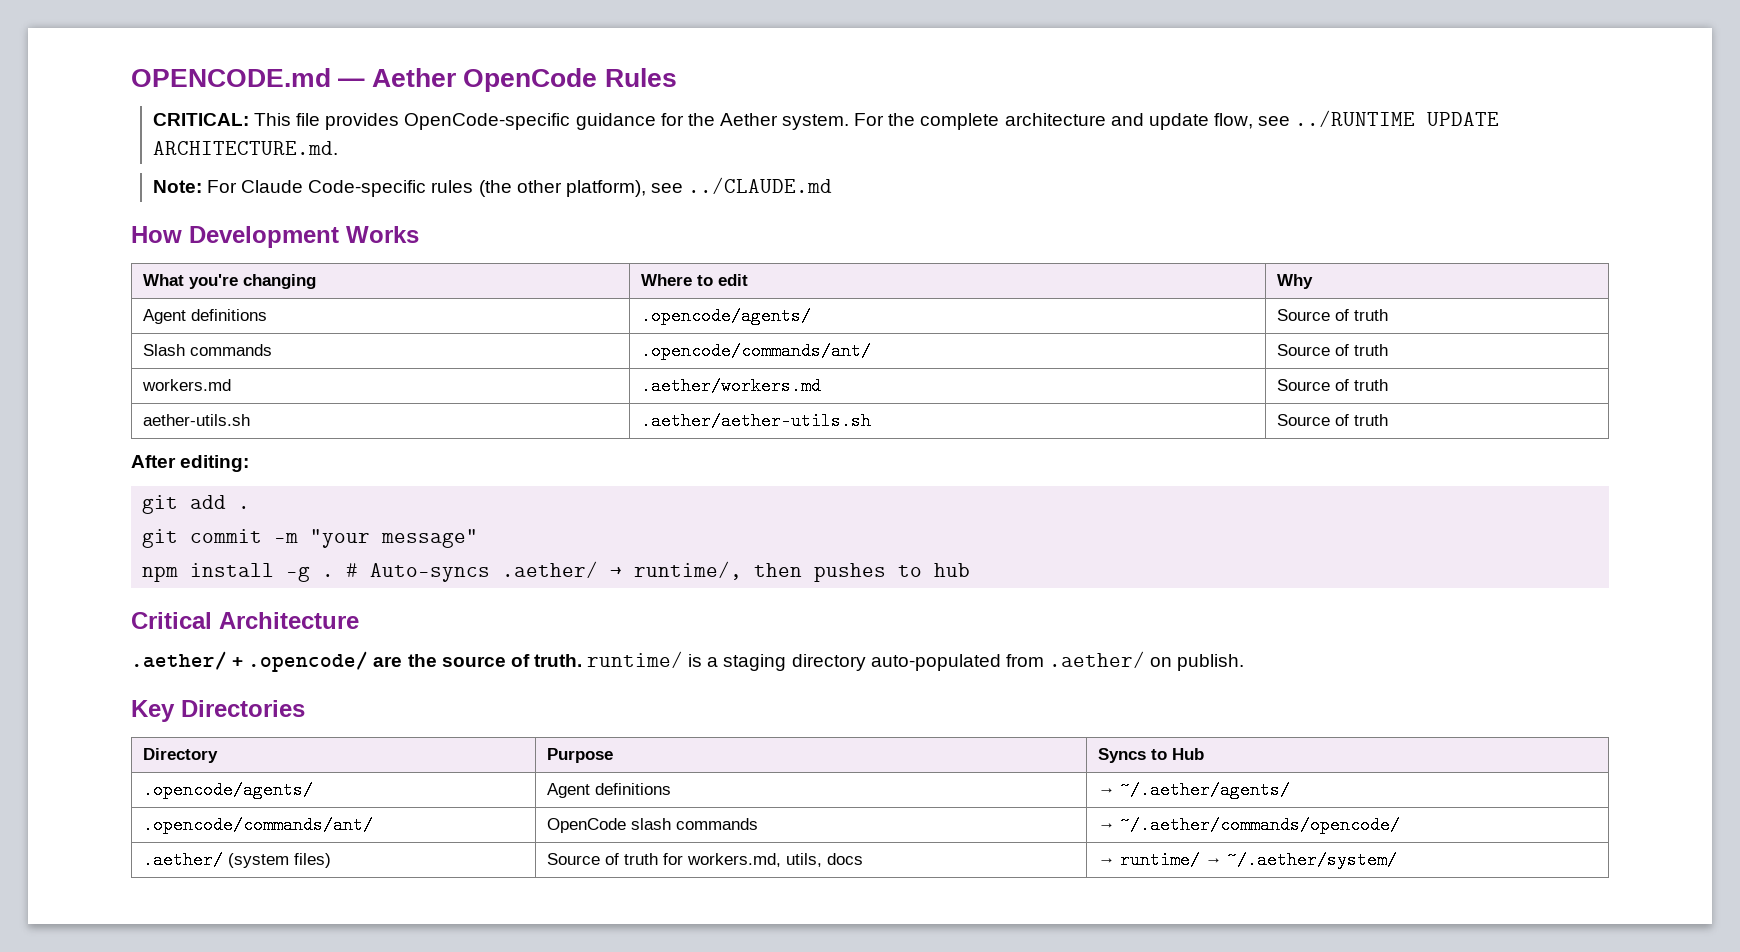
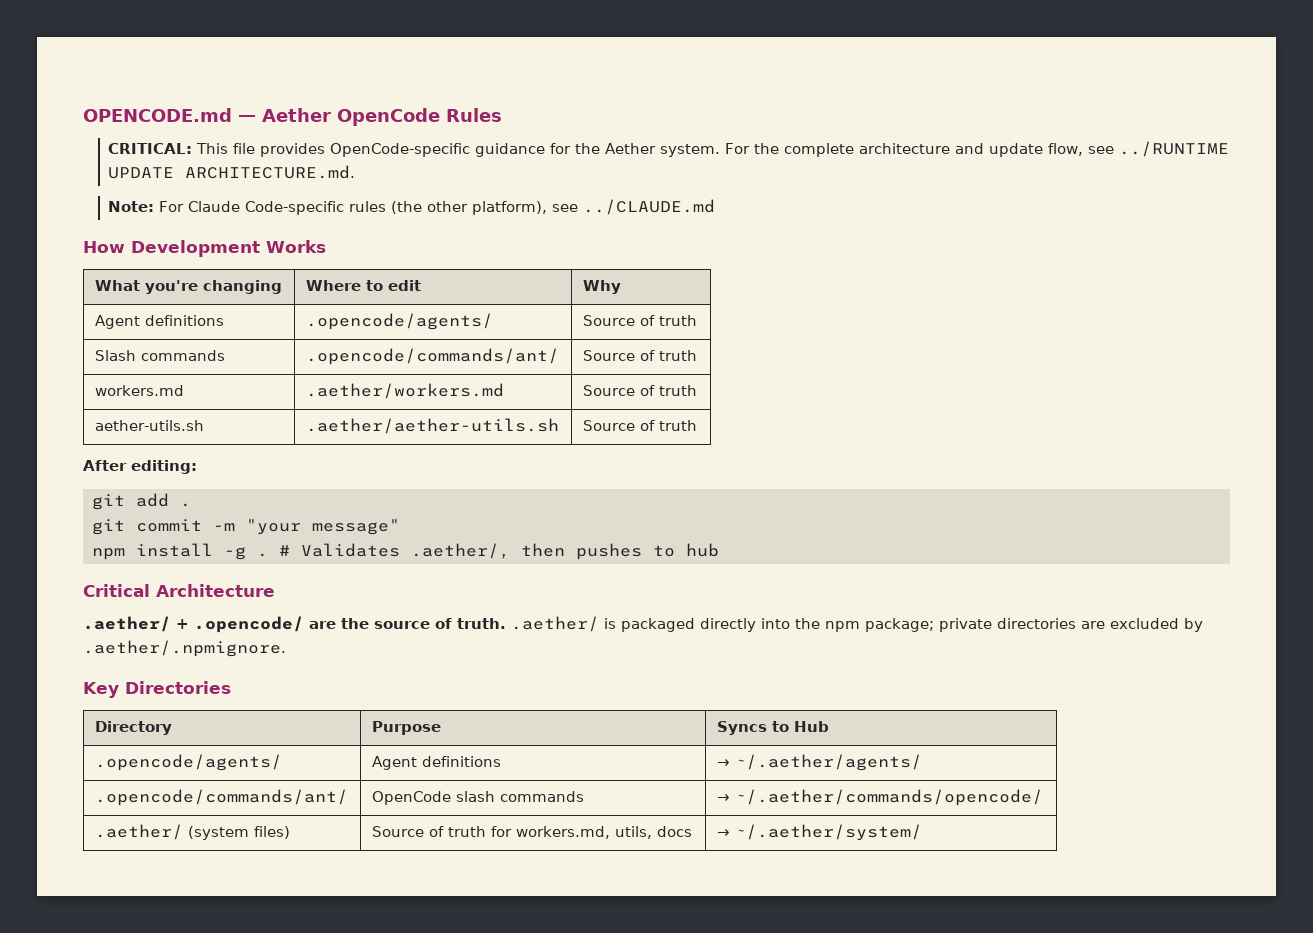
- # Auto-syncs .aether/ → runtime/, then pushes to hub
+ # Validates .aether/, then pushes to hub
- .aether/ + .opencode/ are the source of truth. runtime/ is a staging directory auto-populated from .aether/ on publish.
+ .aether/ + .opencode/ are the source of truth. .aether/ is packaged directly into the npm package; private directories are excluded by .aether/.npmignore.
- .aether/ (system files) | Source of truth for workers.md, utils, docs | → runtime/ → ~/.aether/system/
+ .aether/ (system files) | Source of truth for workers.md, utils, docs | → ~/.aether/system/

